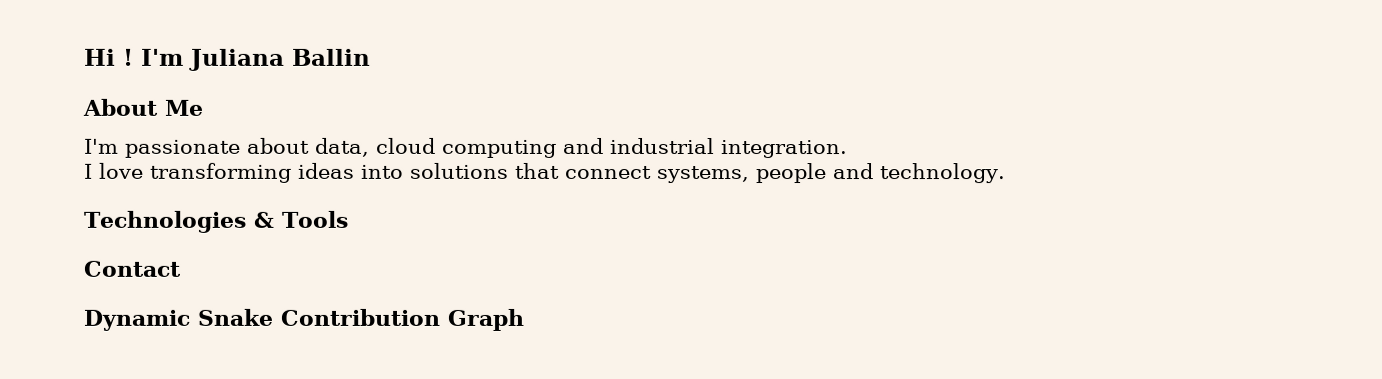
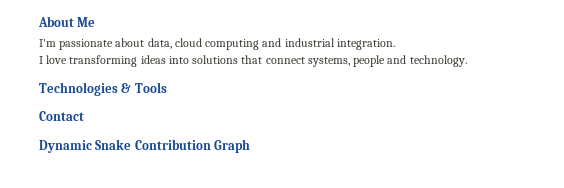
- Hi ! I'm Juliana Ballin

